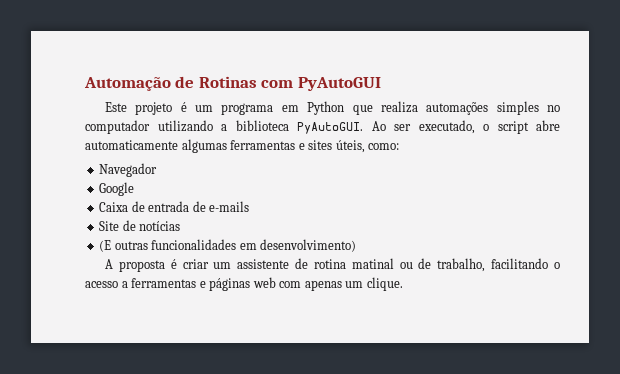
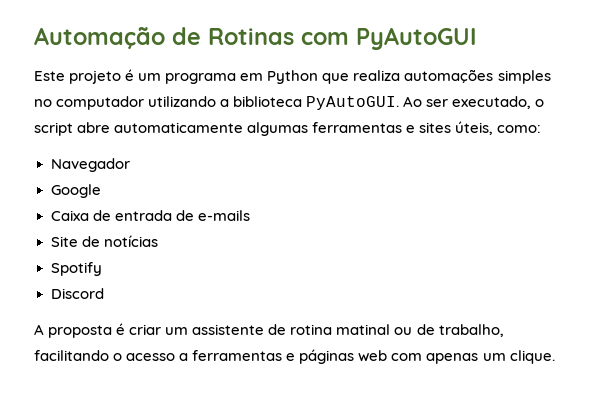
- (E outras funcionalidades em desenvolvimento)
+ Spotify
+ Discord

